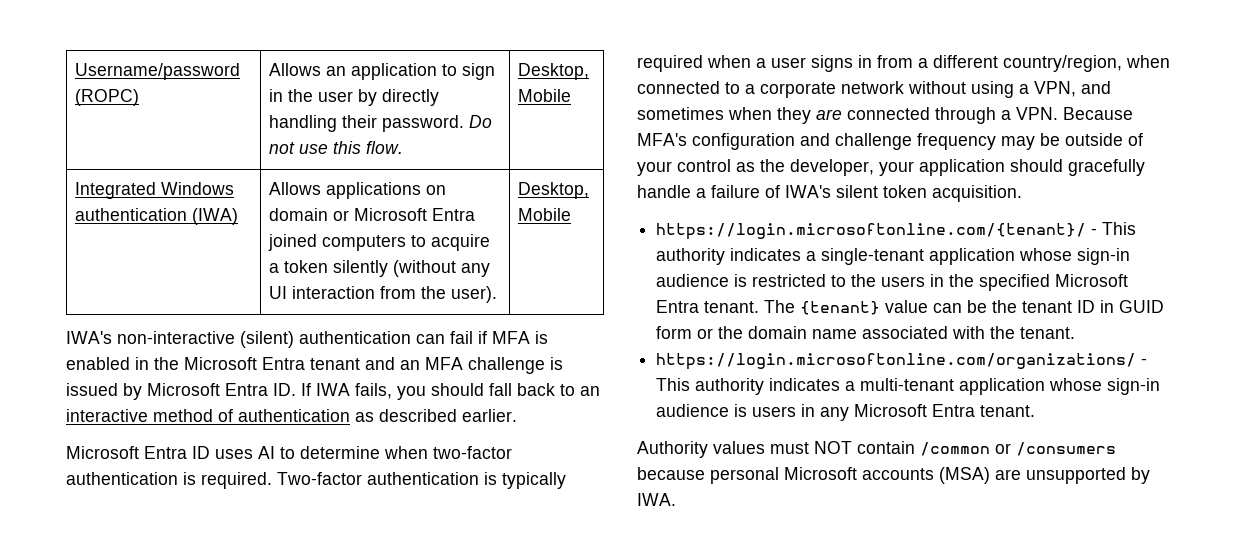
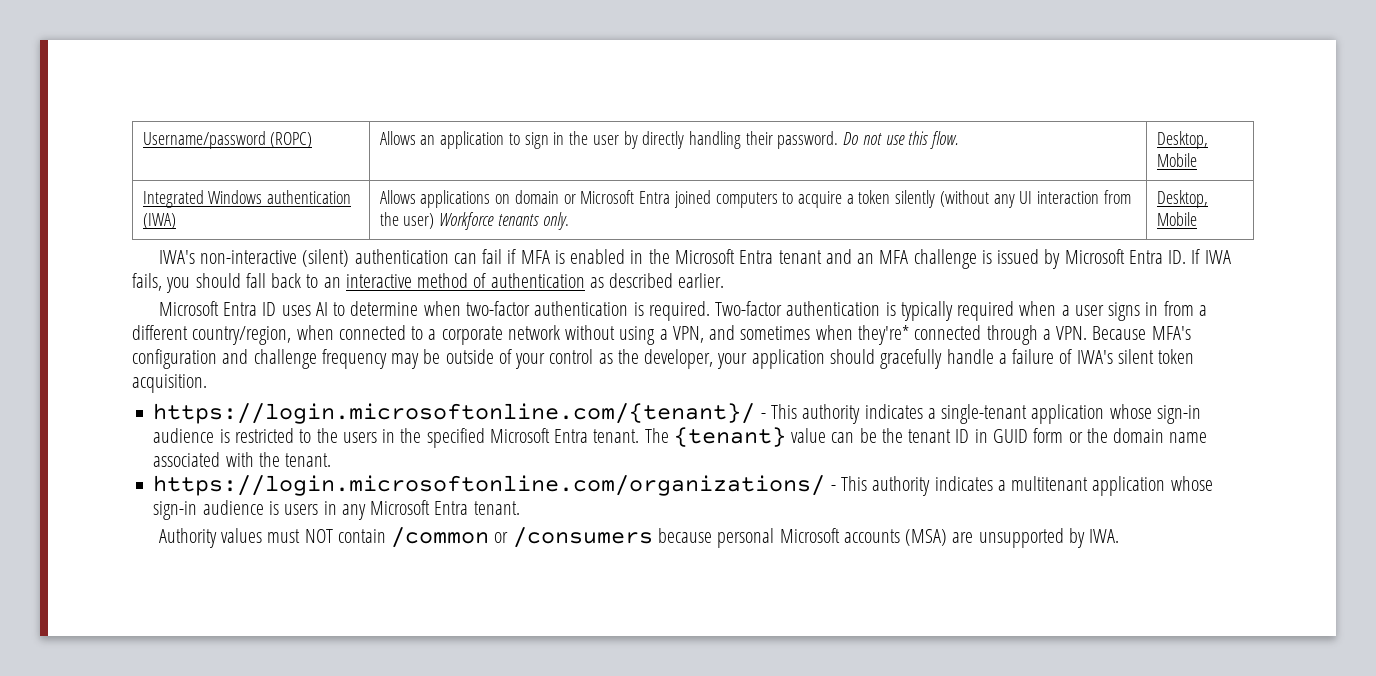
- Integrated Windows authentication (IWA) | Allows applications on domain or Microsoft Entra joined computers to acquire a token silently (without any UI interaction from the user). | Desktop, Mobile
+ Integrated Windows authentication (IWA) | Allows applications on domain or Microsoft Entra joined computers to acquire a token silently (without any UI interaction from the user) Workforce tenants only. | Desktop, Mobile
- Two-factor authentication is typically required when a user signs in from a different country/region, when connected to a corporate network without using a VPN, and sometimes when they are connected through a VPN. Because MFA's configuration and challenge frequency may be outside of your control as the developer, your application should gracefully handle a failure of IWA's silent token acquisition.
+ Two-factor authentication is typically required when a user signs in from a different country/region, when connected to a corporate network without using a VPN, and sometimes when they're* connected through a VPN. Because MFA's configuration and challenge frequency may be outside of your control as the developer, your application should gracefully handle a failure of IWA's silent token acquisition.
- https://login.microsoftonline.com/organizations/ - This authority indicates a multi-tenant application whose sign-in audience is users in any Microsoft Entra tenant.
+ https://login.microsoftonline.com/organizations/ - This authority indicates a multitenant application whose sign-in audience is users in any Microsoft Entra tenant.

